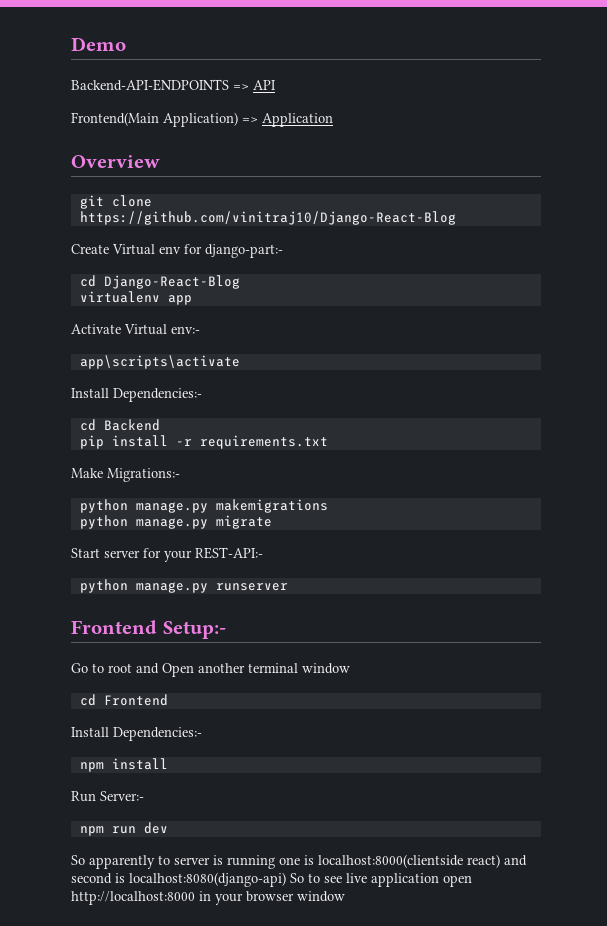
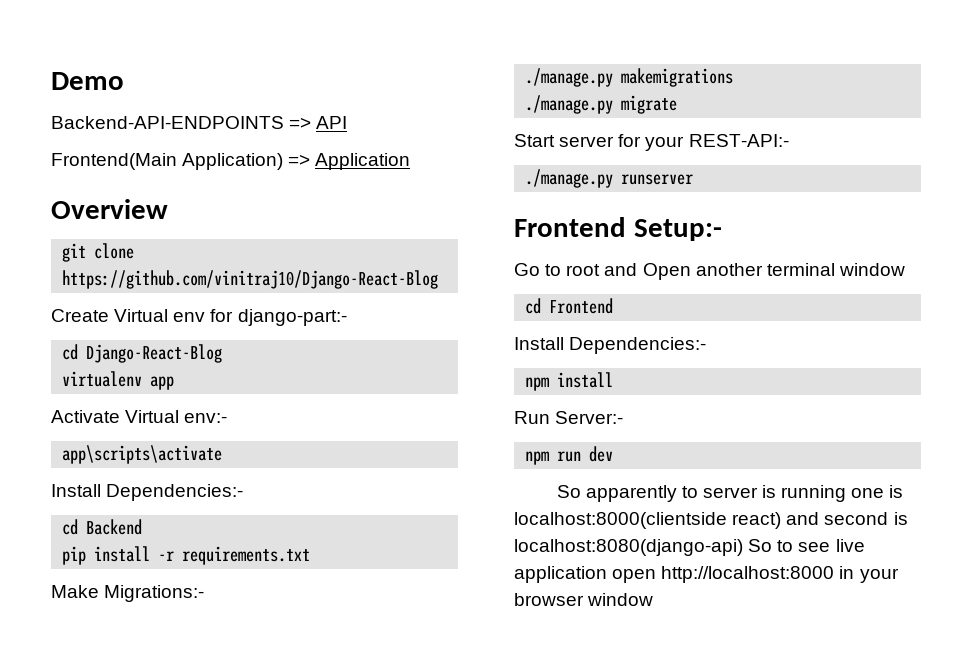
- python manage.py makemigrations
+ ./manage.py makemigrations
- python manage.py migrate
+ ./manage.py migrate
- python manage.py runserver
+ ./manage.py runserver

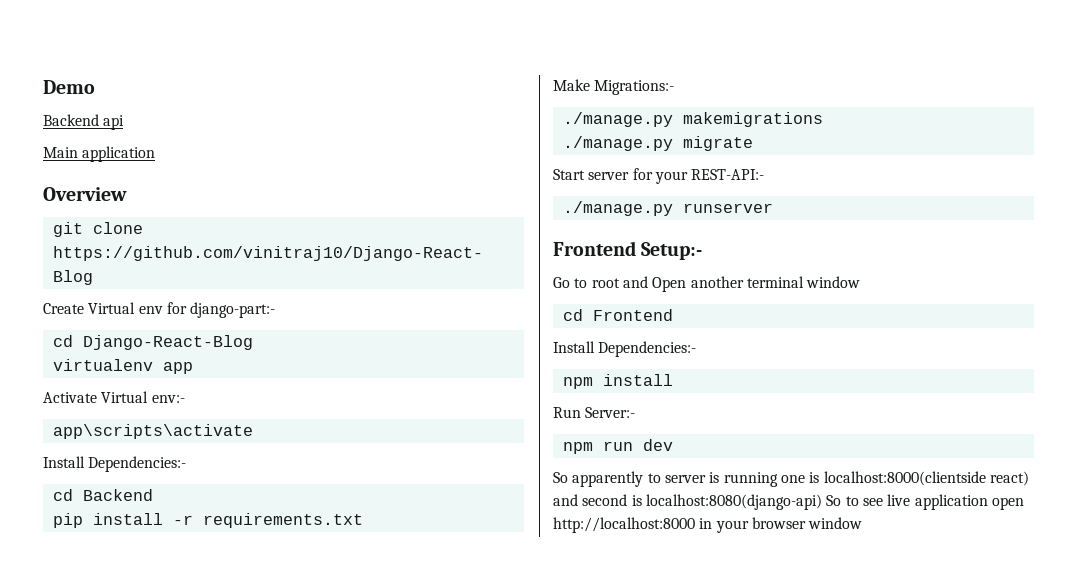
- Backend-API-ENDPOINTS => API
- Frontend(Main Application) => Application
+ Backend api
+ Main application

